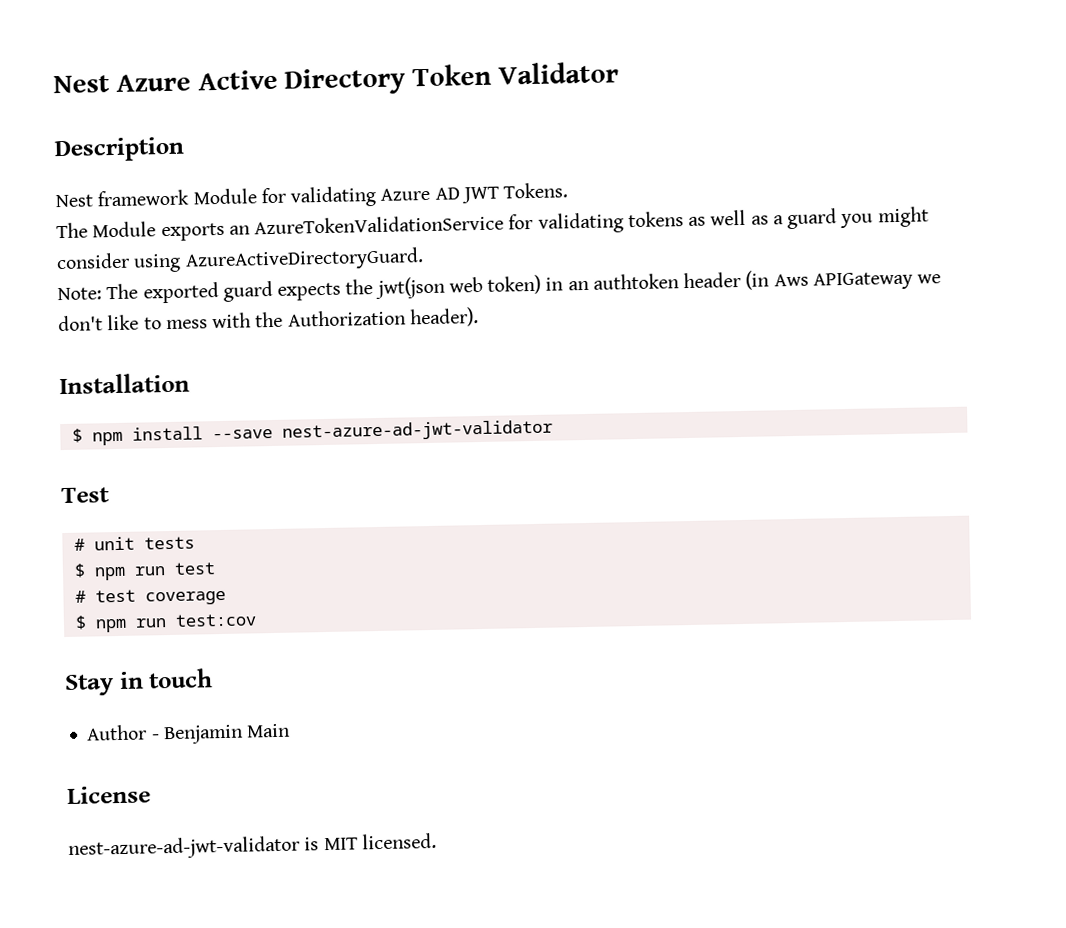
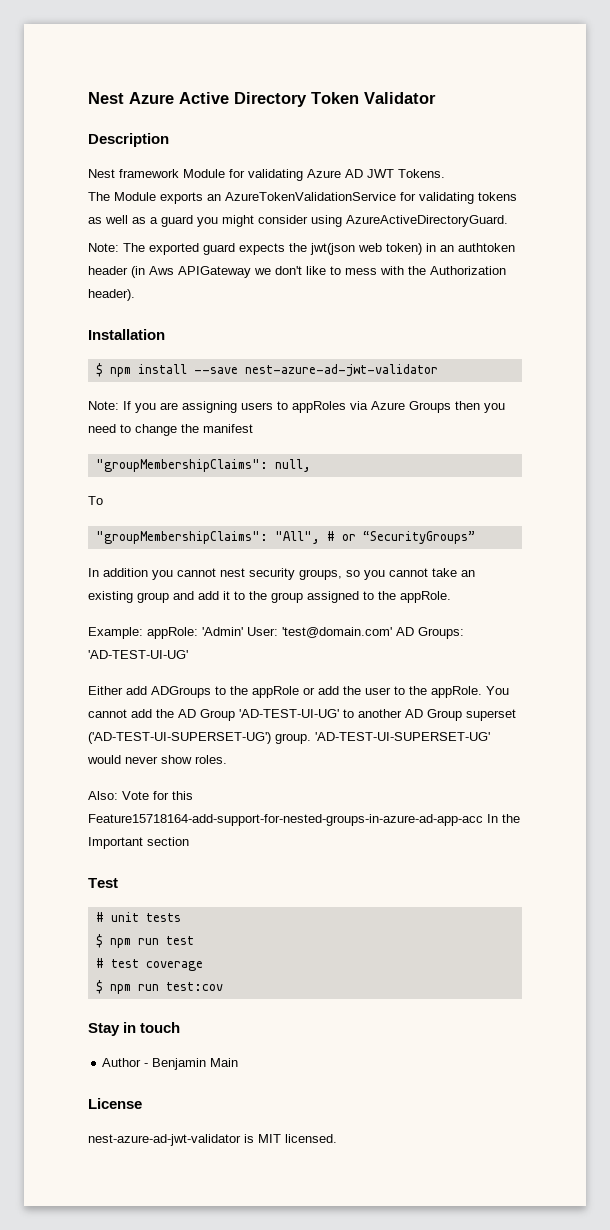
+ Note: If you are assigning users to appRoles via Azure Groups then you need to change the manifest
+ "groupMembershipClaims": null,
+ To
+ "groupMembershipClaims": "All", # or “SecurityGroups”
+ In addition you cannot nest security groups, so you cannot take an existing group and add it to the group assigned to the appRole.
+ Example: appRole: 'Admin' User: 'test@domain.com' AD Groups: 'AD-TEST-UI-UG'
+ Either add ADGroups to the appRole or add the user to the appRole. You cannot add the AD Group 'AD-TEST-UI-UG' to another AD Group superset ('AD-TEST-UI-SUPERSET-UG') group. 'AD-TEST-UI-SUPERSET-UG' would never show roles.
+ Also: Vote for this Feature15718164-add-support-for-nested-groups-in-azure-ad-app-acc In the Important section

